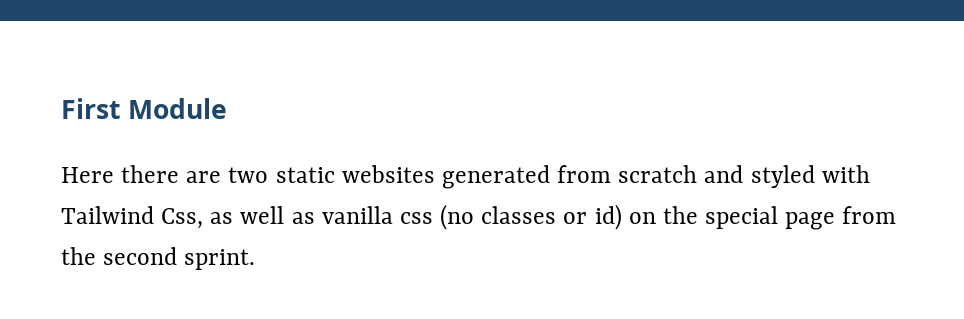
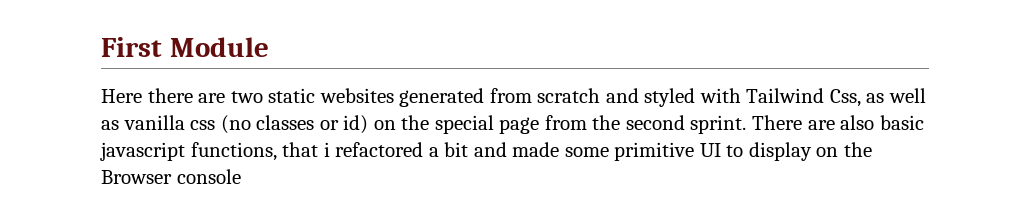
+ There are also basic javascript functions, that i refactored a bit and made some primitive UI to display on the Browser console

